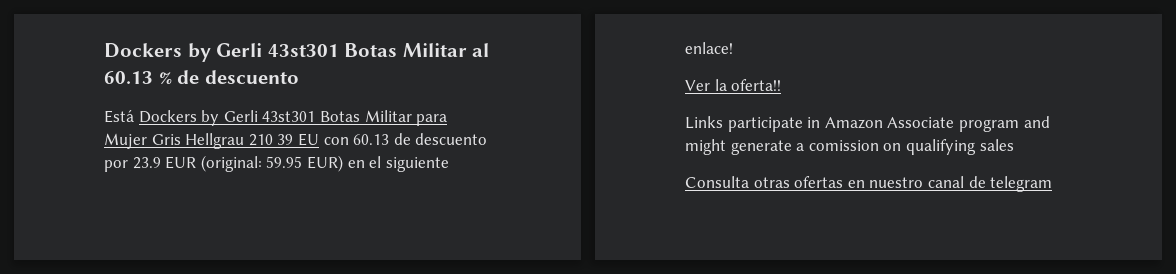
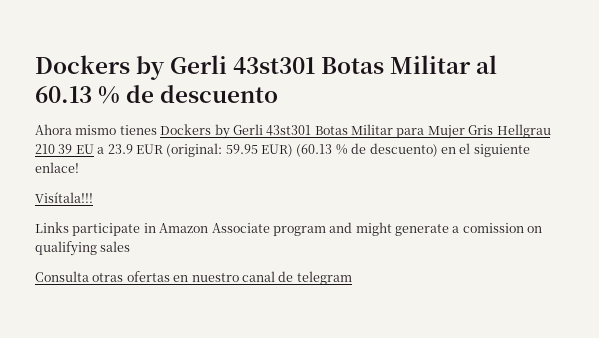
- Está Dockers by Gerli 43st301 Botas Militar para Mujer Gris Hellgrau 210 39 EU con 60.13 de descuento por 23.9 EUR (original: 59.95 EUR) en el siguiente enlace!
+ Ahora mismo tienes Dockers by Gerli 43st301 Botas Militar para Mujer Gris Hellgrau 210 39 EU a 23.9 EUR (original: 59.95 EUR) (60.13 % de descuento) en el siguiente enlace!
- Ver la oferta!!
+ Visítala!!!

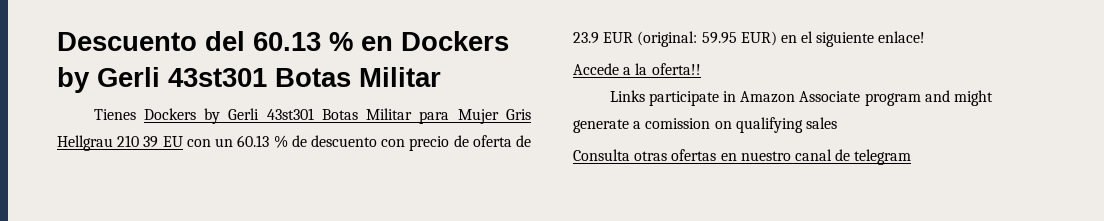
- Dockers by Gerli 43st301 Botas Militar al 60.13 % de descuento
- Ahora mismo tienes Dockers by Gerli 43st301 Botas Militar para Mujer Gris Hellgrau 210 39 EU a 23.9 EUR (original: 59.95 EUR) (60.13 % de descuento) en el siguiente enlace!
+ Descuento del 60.13 % en Dockers by Gerli 43st301 Botas Militar
+ Tienes Dockers by Gerli 43st301 Botas Militar para Mujer Gris Hellgrau 210 39 EU con un 60.13 % de descuento con precio de oferta de 23.9 EUR (original: 59.95 EUR) en el siguiente enlace!
- Visítala!!!
+ Accede a la oferta!!

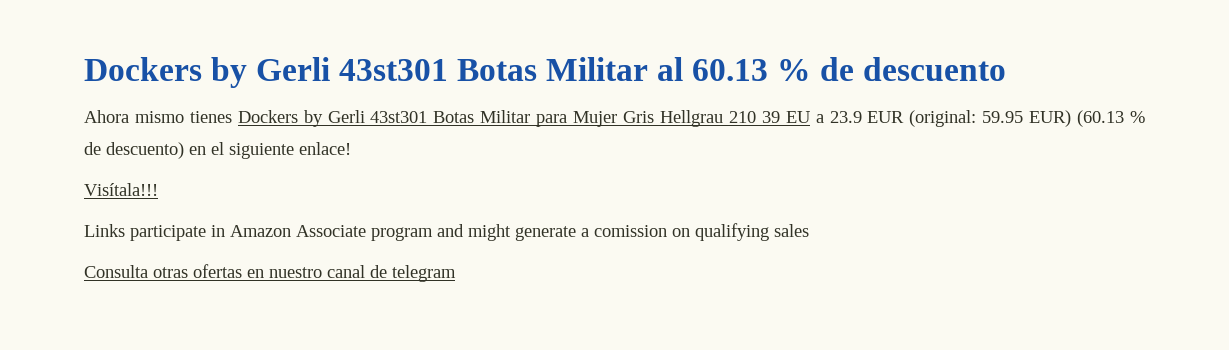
- Descuento del 60.13 % en Dockers by Gerli 43st301 Botas Militar
- Tienes Dockers by Gerli 43st301 Botas Militar para Mujer Gris Hellgrau 210 39 EU con un 60.13 % de descuento con precio de oferta de 23.9 EUR (original: 59.95 EUR) en el siguiente enlace!
+ Dockers by Gerli 43st301 Botas Militar al 60.13 % de descuento
+ Ahora mismo tienes Dockers by Gerli 43st301 Botas Militar para Mujer Gris Hellgrau 210 39 EU a 23.9 EUR (original: 59.95 EUR) (60.13 % de descuento) en el siguiente enlace!
- Accede a la oferta!!
+ Visítala!!!

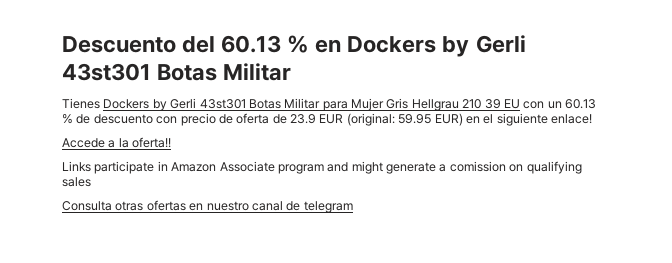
- Dockers by Gerli 43st301 Botas Militar al 60.13 % de descuento
- Ahora mismo tienes Dockers by Gerli 43st301 Botas Militar para Mujer Gris Hellgrau 210 39 EU a 23.9 EUR (original: 59.95 EUR) (60.13 % de descuento) en el siguiente enlace!
+ Descuento del 60.13 % en Dockers by Gerli 43st301 Botas Militar
+ Tienes Dockers by Gerli 43st301 Botas Militar para Mujer Gris Hellgrau 210 39 EU con un 60.13 % de descuento con precio de oferta de 23.9 EUR (original: 59.95 EUR) en el siguiente enlace!
- Visítala!!!
+ Accede a la oferta!!

